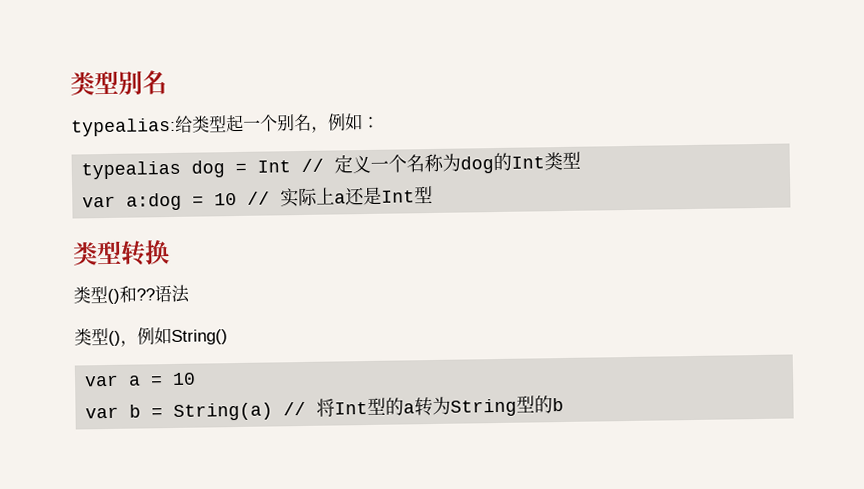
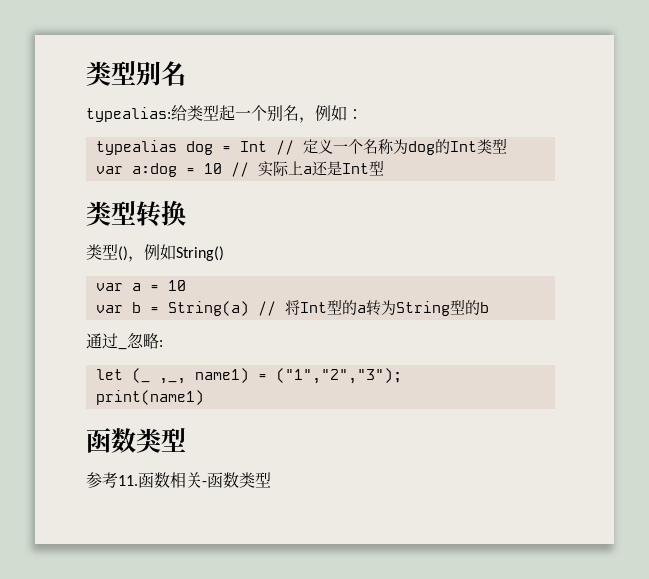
- 类型()和??语法
+ 通过_忽略:
+ let (_ ,_, name1) = ("1","2","3");
+ print(name1)
+ 函数类型
+ 参考11.函数相关-函数类型

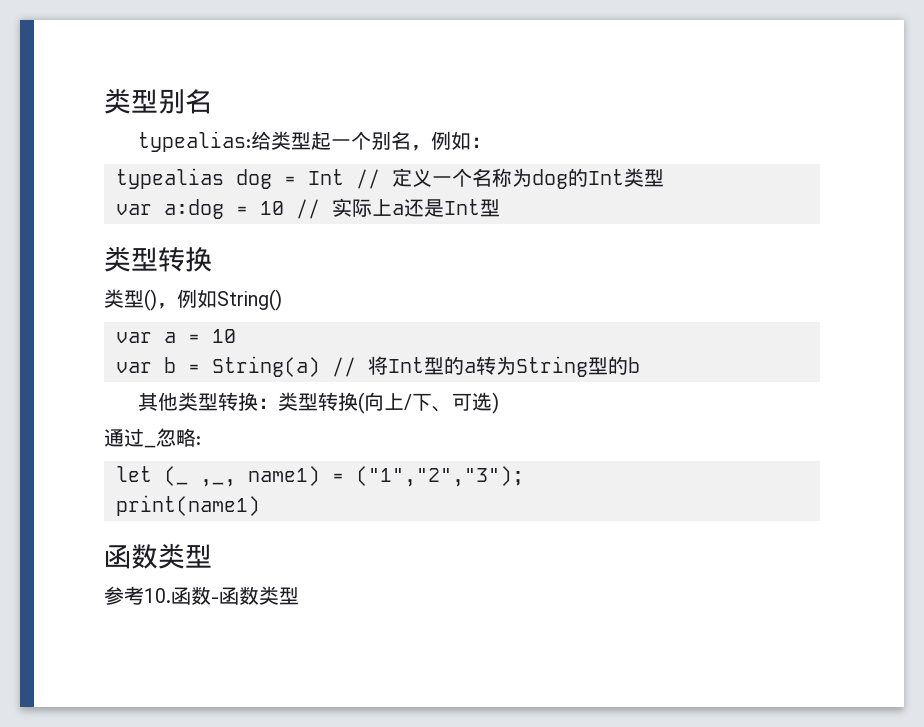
+ 其他类型转换：类型转换(向上/下、可选)
- 参考11.函数相关-函数类型
+ 参考10.函数-函数类型

